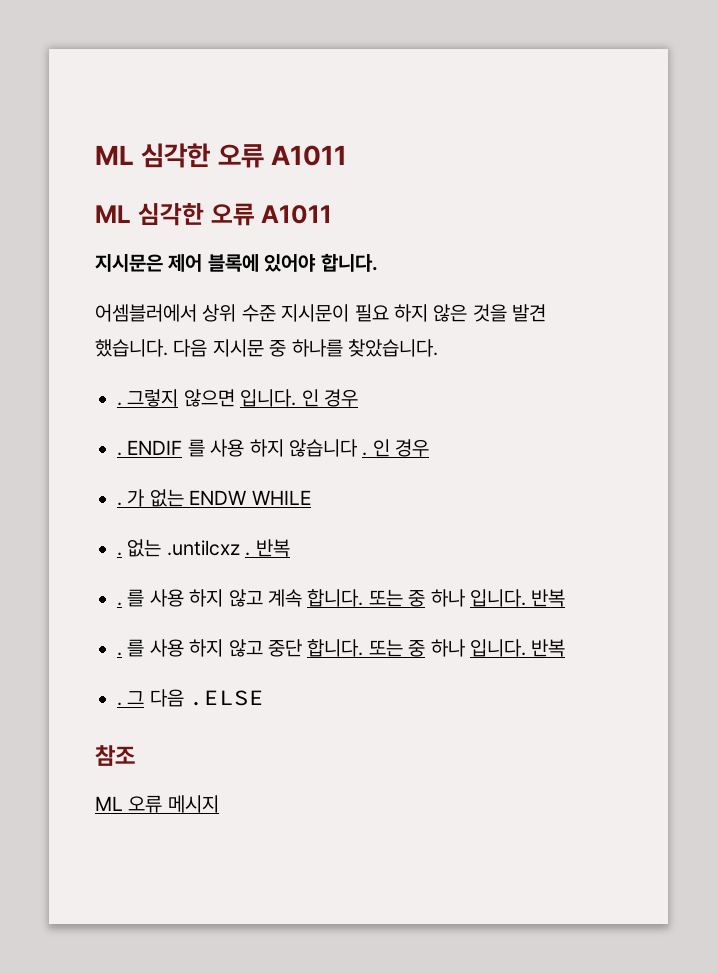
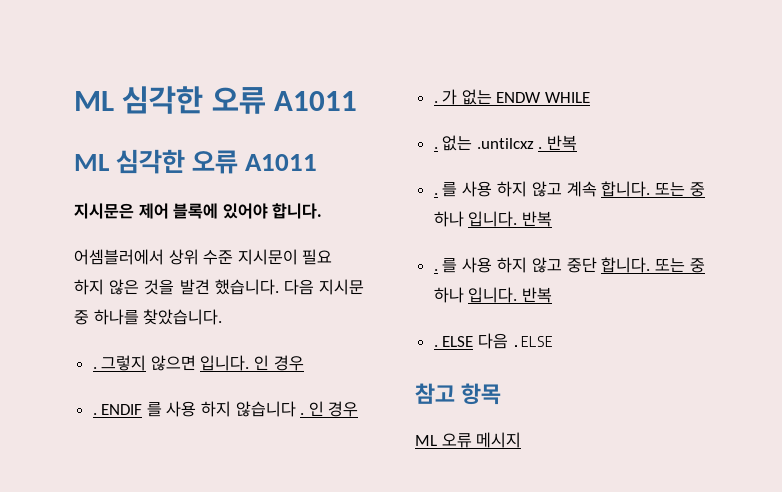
- 그 다음 .ELSE
+ ELSE 다음 .ELSE
- 참조
+ 참고 항목

